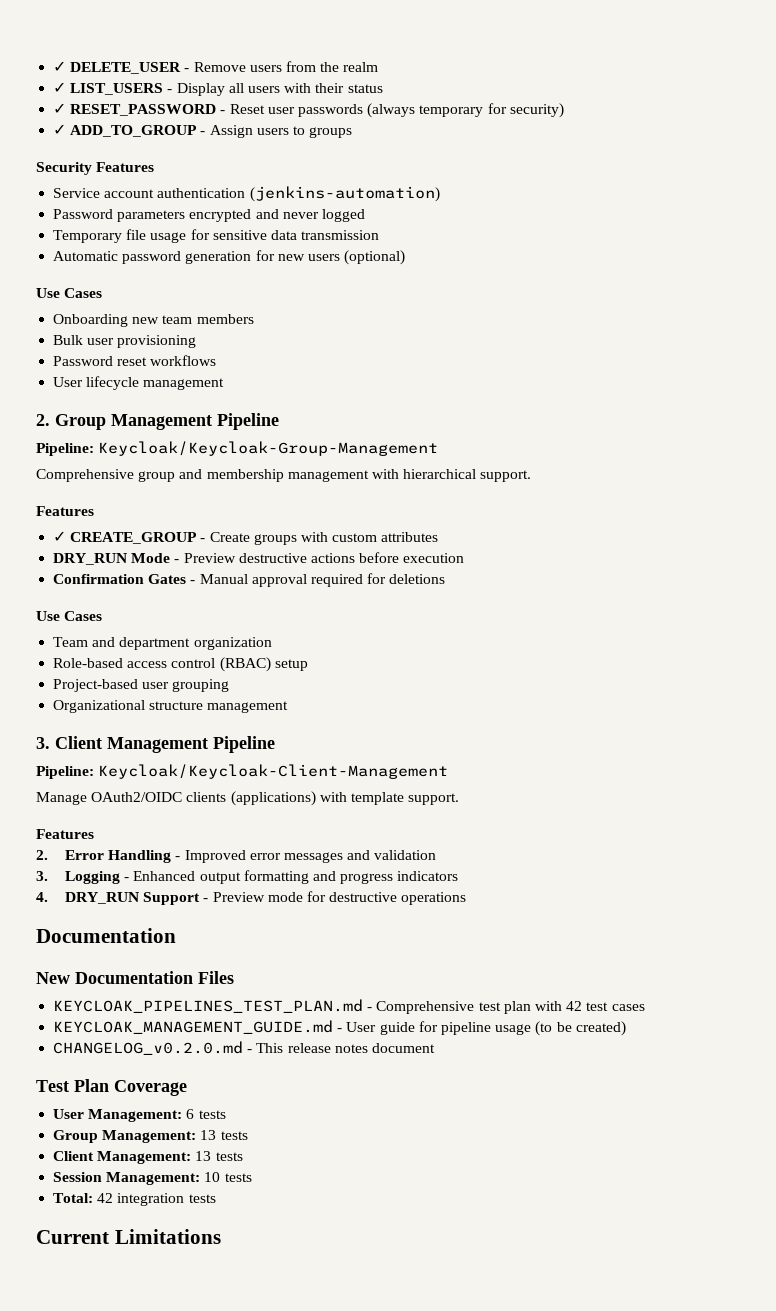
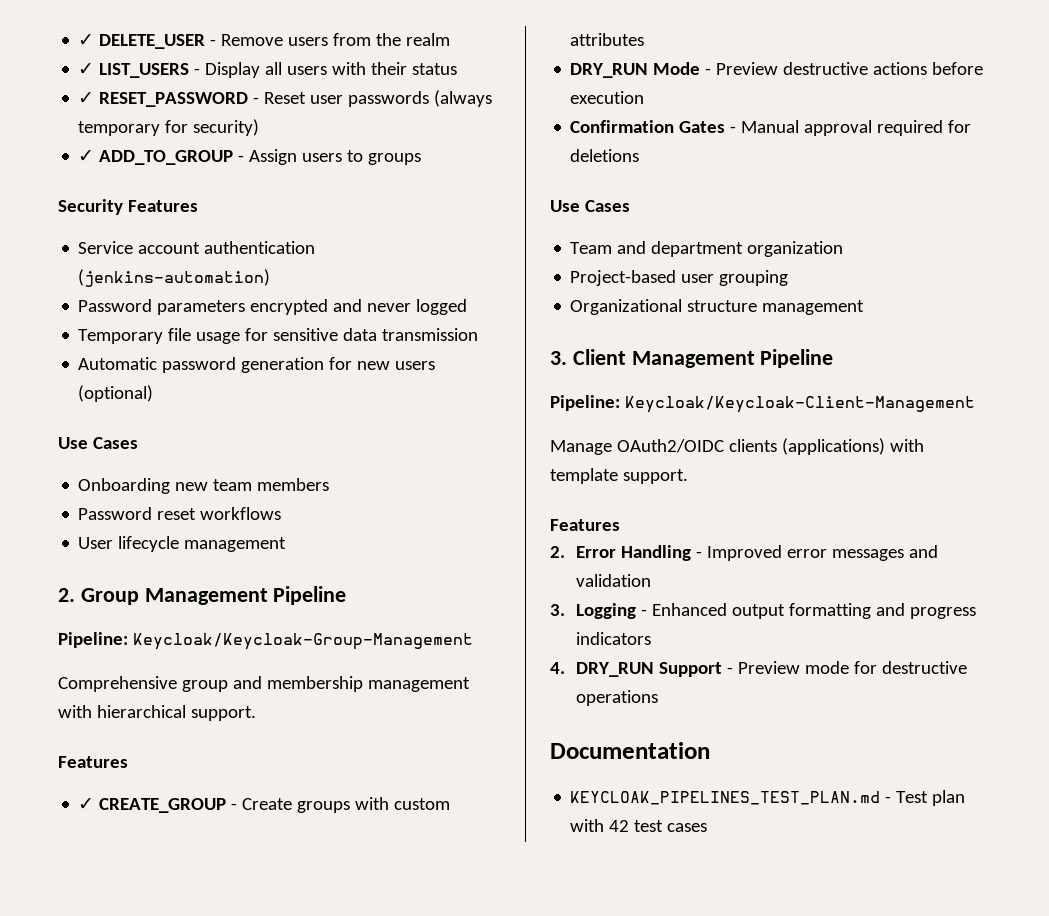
- Bulk user provisioning
- Role-based access control (RBAC) setup
- New Documentation Files
- KEYCLOAK_PIPELINES_TEST_PLAN.md - Comprehensive test plan with 42 test cases
+ KEYCLOAK_PIPELINES_TEST_PLAN.md - Test plan with 42 test cases
- KEYCLOAK_MANAGEMENT_GUIDE.md - User guide for pipeline usage (to be created)
- CHANGELOG_v0.2.0.md - This release notes document
- Test Plan Coverage
- User Management: 6 tests
- Group Management: 13 tests
- Client Management: 13 tests
- Session Management: 10 tests
- Total: 42 integration tests
- Current Limitations

